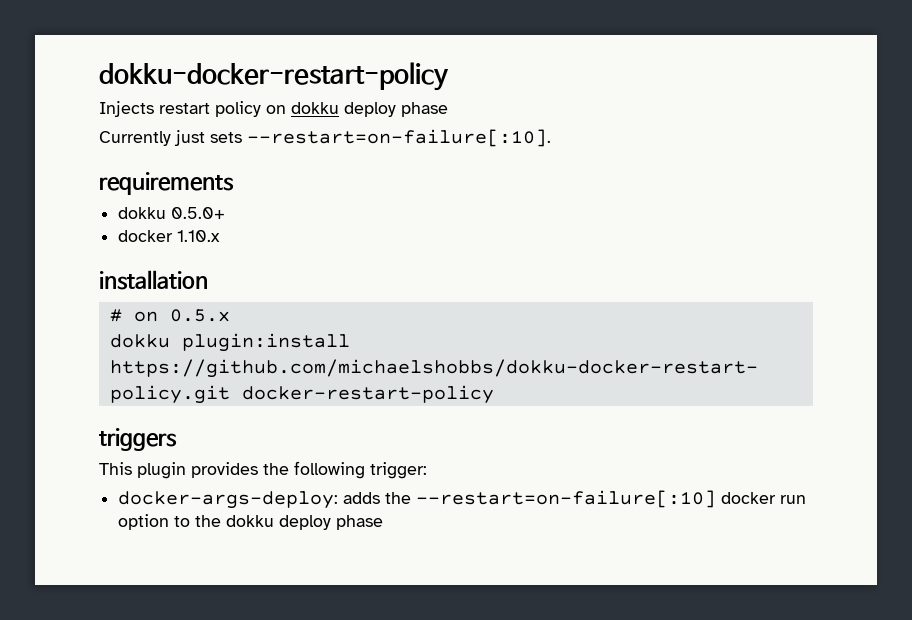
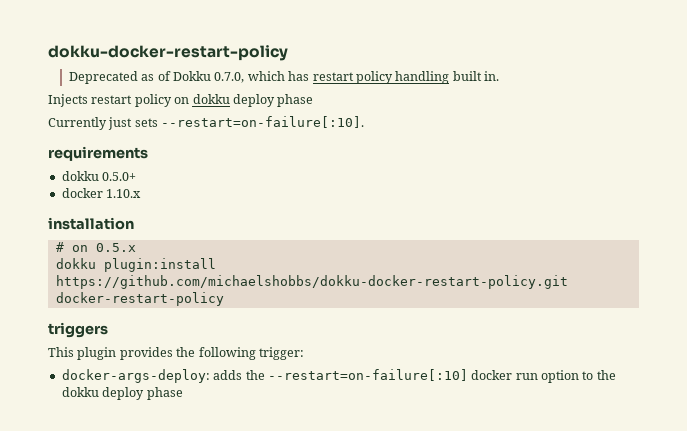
+ Deprecated as of Dokku 0.7.0, which has restart policy handling built in.

